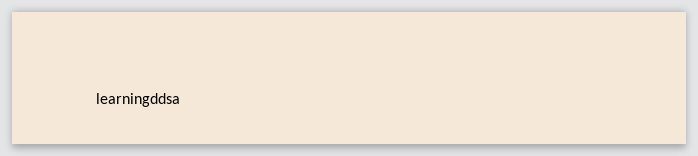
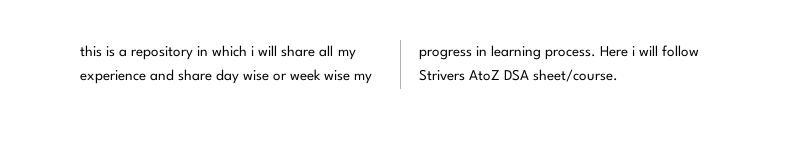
- learningddsa
+ this is a repository in which i will share all my experience and share day wise or week wise my progress in learning process. Here i will follow Strivers AtoZ DSA sheet/course.

